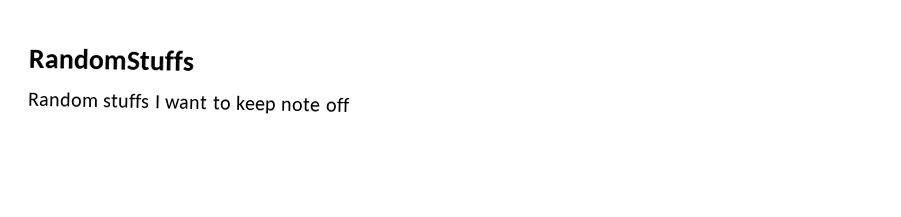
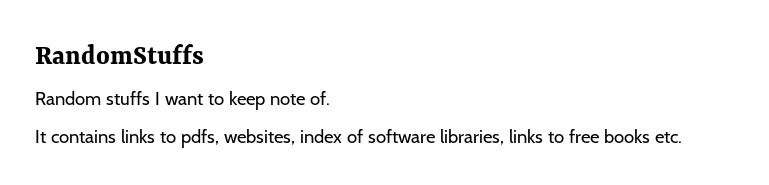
- Random stuffs I want to keep note off
+ Random stuffs I want to keep note of.
+ It contains links to pdfs, websites, index of software libraries, links to free books etc.

